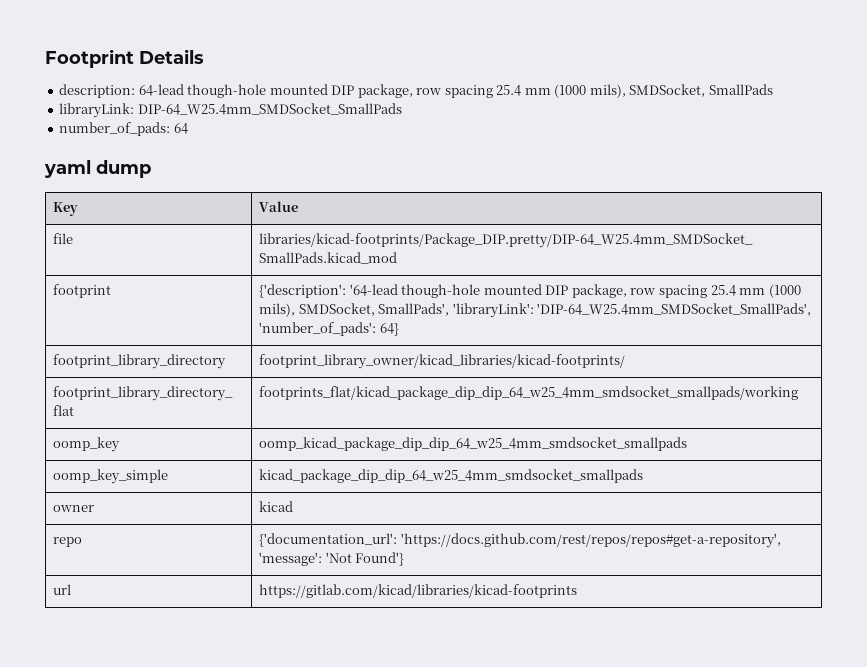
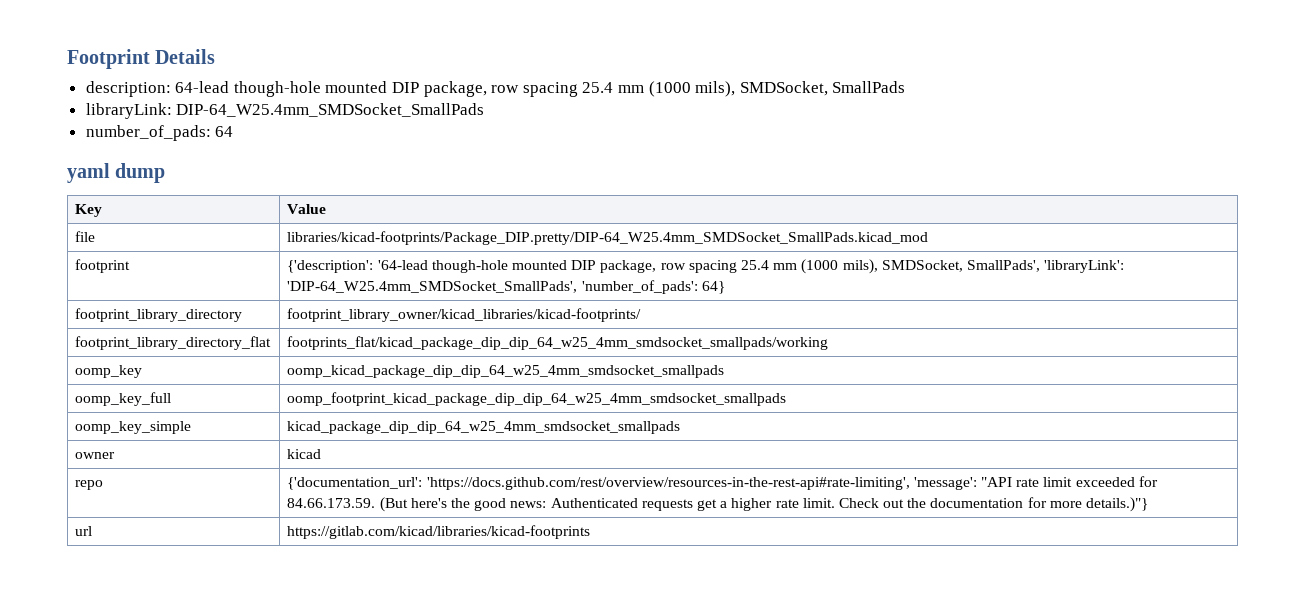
+ oomp_key_full | oomp_footprint_kicad_package_dip_dip_64_w25_4mm_smdsocket_smallpads
- repo | {'documentation_url': 'https://docs.github.com/rest/repos/repos#get-a-repository', 'message': 'Not Found'}
+ repo | {'documentation_url': 'https://docs.github.com/rest/overview/resources-in-the-rest-api#rate-limiting', 'message': "API rate limit exceeded for 84.66.173.59. (But here's the good news: Authenticated requests get a higher rate limit. Check out the documentation for more details.)"}

